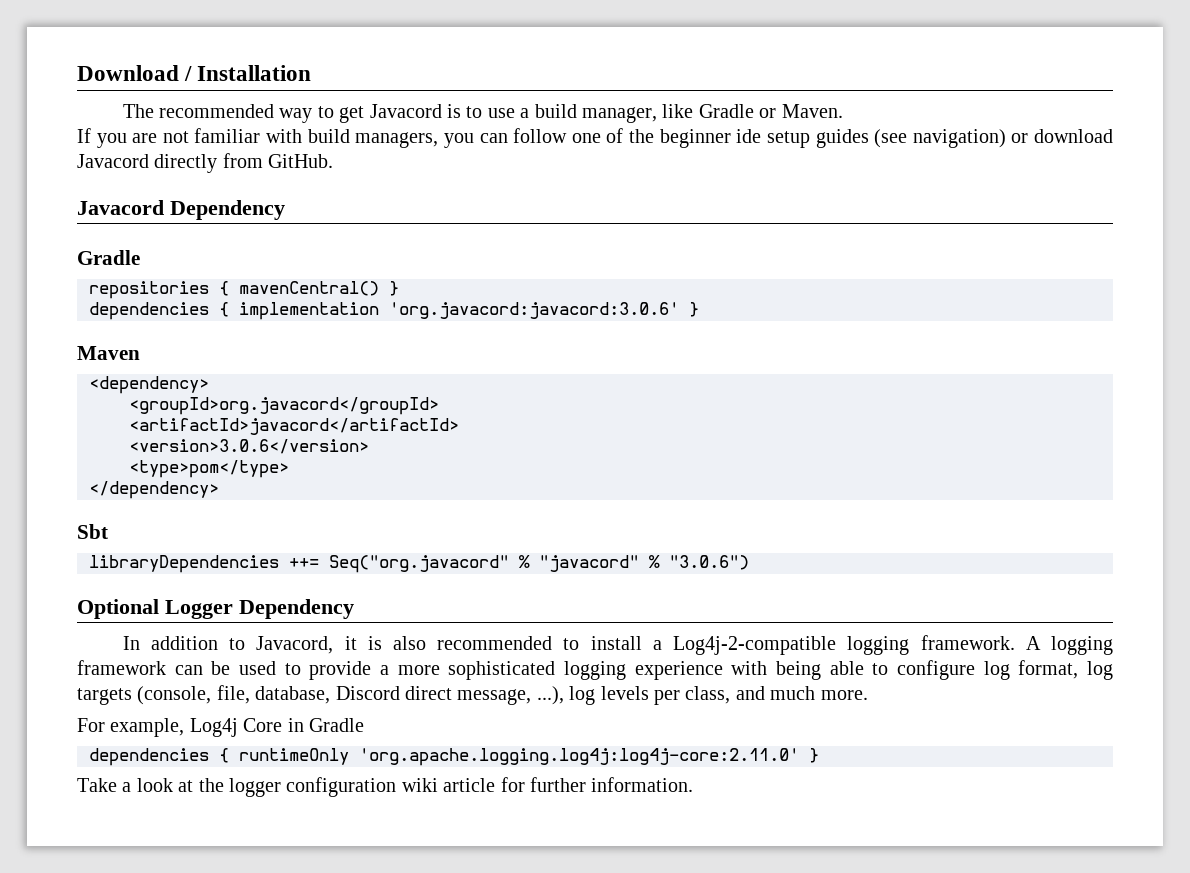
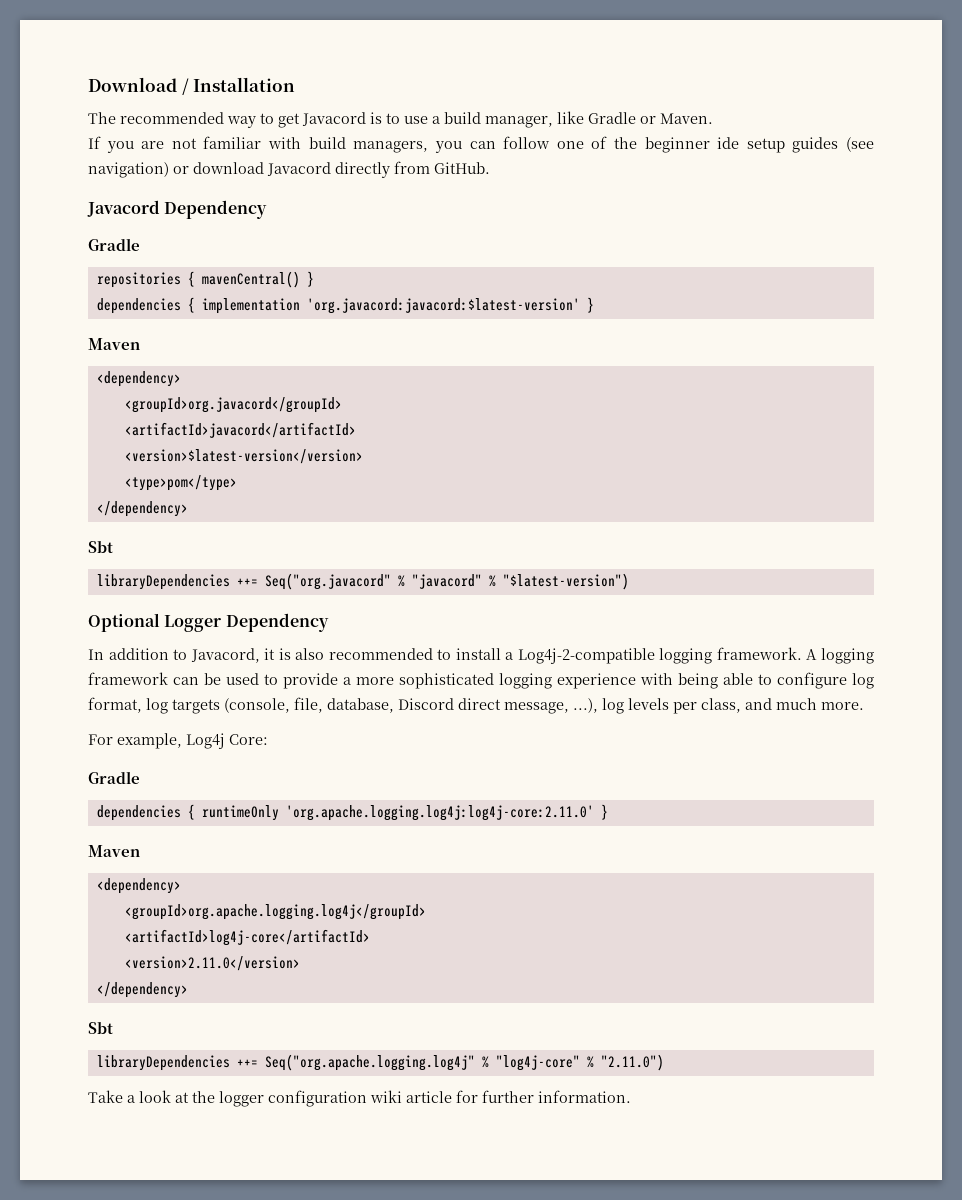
- dependencies { implementation 'org.javacord:javacord:3.0.6' }
+ dependencies { implementation 'org.javacord:javacord:$latest-version' }
- <version>3.0.6</version>
+ <version>$latest-version</version>
- libraryDependencies ++= Seq("org.javacord" % "javacord" % "3.0.6")
+ libraryDependencies ++= Seq("org.javacord" % "javacord" % "$latest-version")
- For example, Log4j Core in Gradle
+ For example, Log4j Core:
+ Gradle
  dependencies { runtimeOnly 'org.apache.logging.log4j:log4j-core:2.11.0' }
+ Maven
+ <dependency>
+ <groupId>org.apache.logging.log4j</groupId>
+ <artifactId>log4j-core</artifactId>
+ <version>2.11.0</version>
+ </dependency>
+ Sbt
+ libraryDependencies ++= Seq("org.apache.logging.log4j" % "log4j-core" % "2.11.0")

